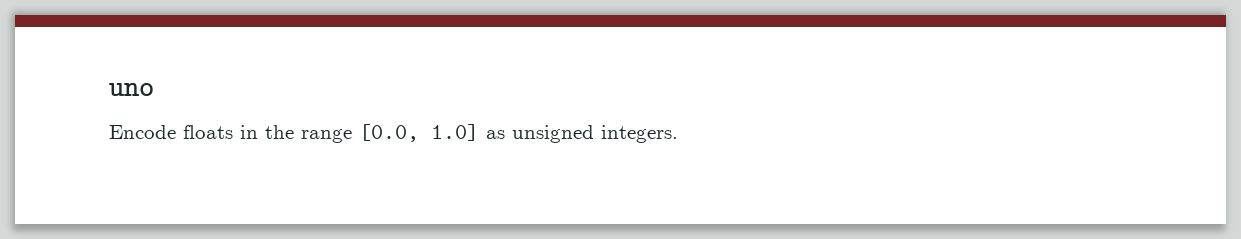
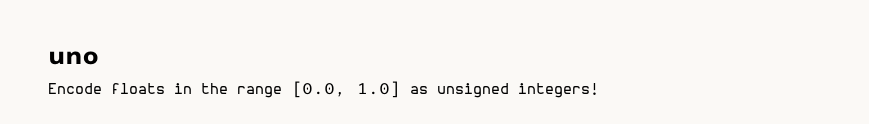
- Encode floats in the range [0.0, 1.0] as unsigned integers.
+ Encode floats in the range [0.0, 1.0] as unsigned integers!

